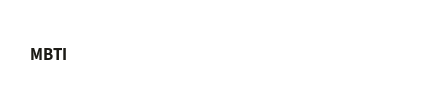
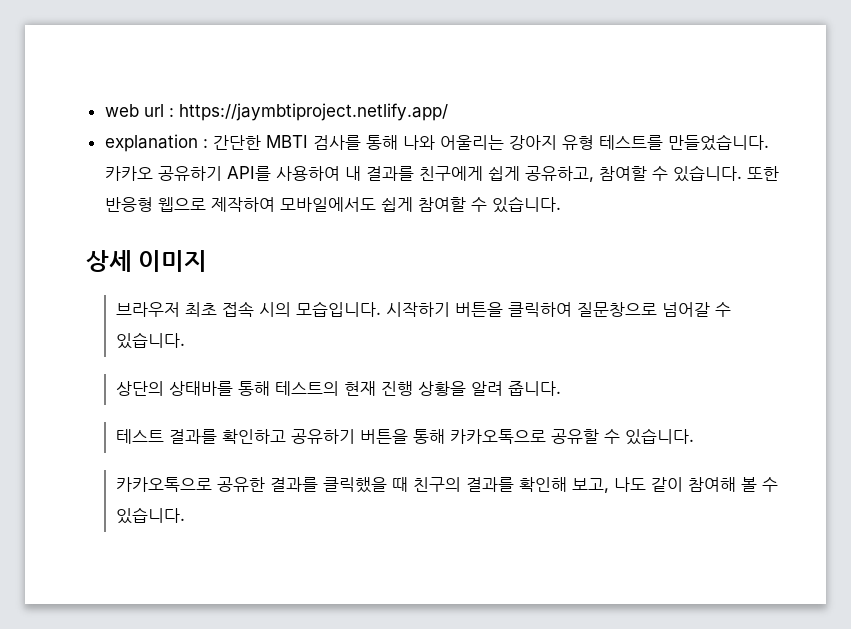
- MBTI
+ web url : https://jaymbtiproject.netlify.app/
+ explanation : 간단한 MBTI 검사를 통해 나와 어울리는 강아지 유형 테스트를 만들었습니다. 카카오 공유하기 API를 사용하여 내 결과를 친구에게 쉽게 공유하고, 참여할 수 있습니다. 또한 반응형 웹으로 제작하여 모바일에서도 쉽게 참여할 수 있습니다.
+ 상세 이미지
+ 브라우저 최초 접속 시의 모습입니다. 시작하기 버튼을 클릭하여 질문창으로 넘어갈 수 있습니다.
+ 상단의 상태바를 통해 테스트의 현재 진행 상황을 알려 줍니다.
+ 테스트 결과를 확인하고 공유하기 버튼을 통해 카카오톡으로 공유할 수 있습니다.
+ 카카오톡으로 공유한 결과를 클릭했을 때 친구의 결과를 확인해 보고, 나도 같이 참여해 볼 수 있습니다.

